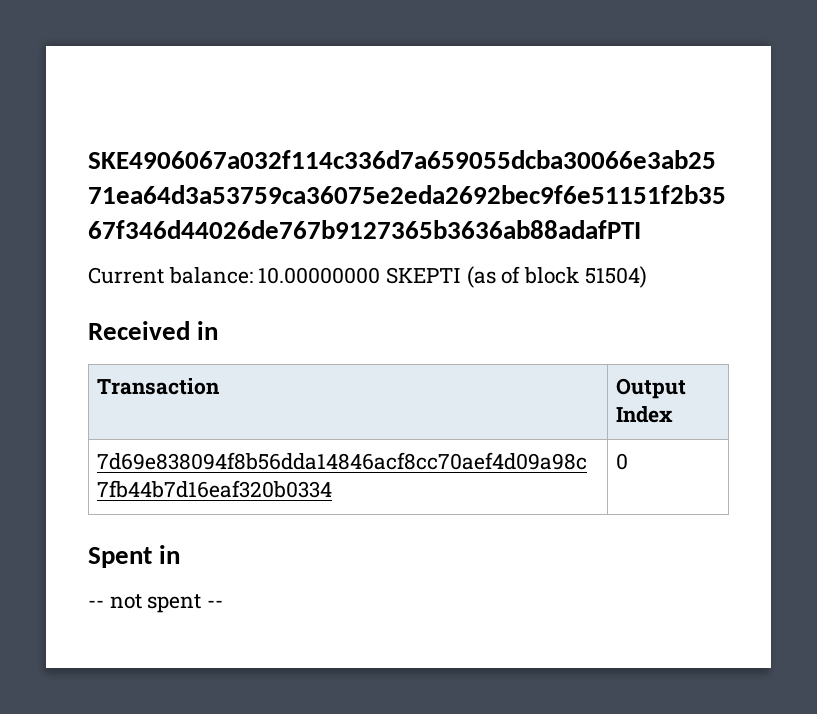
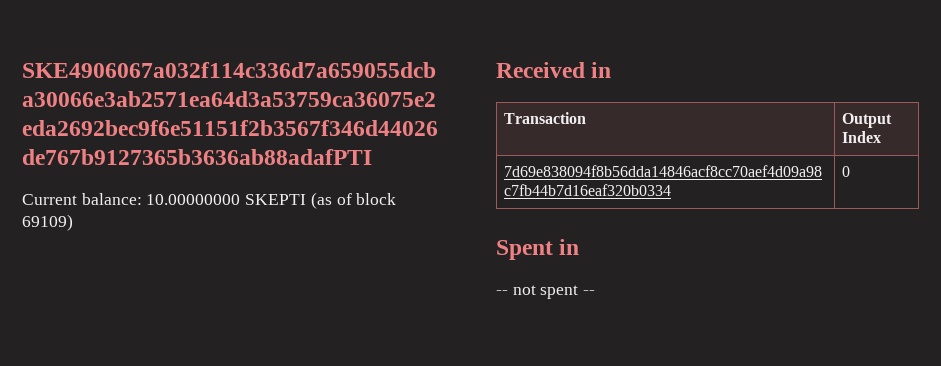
- Current balance: 10.00000000 SKEPTI (as of block 51504)
+ Current balance: 10.00000000 SKEPTI (as of block 69109)

